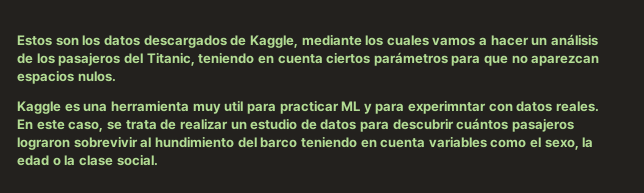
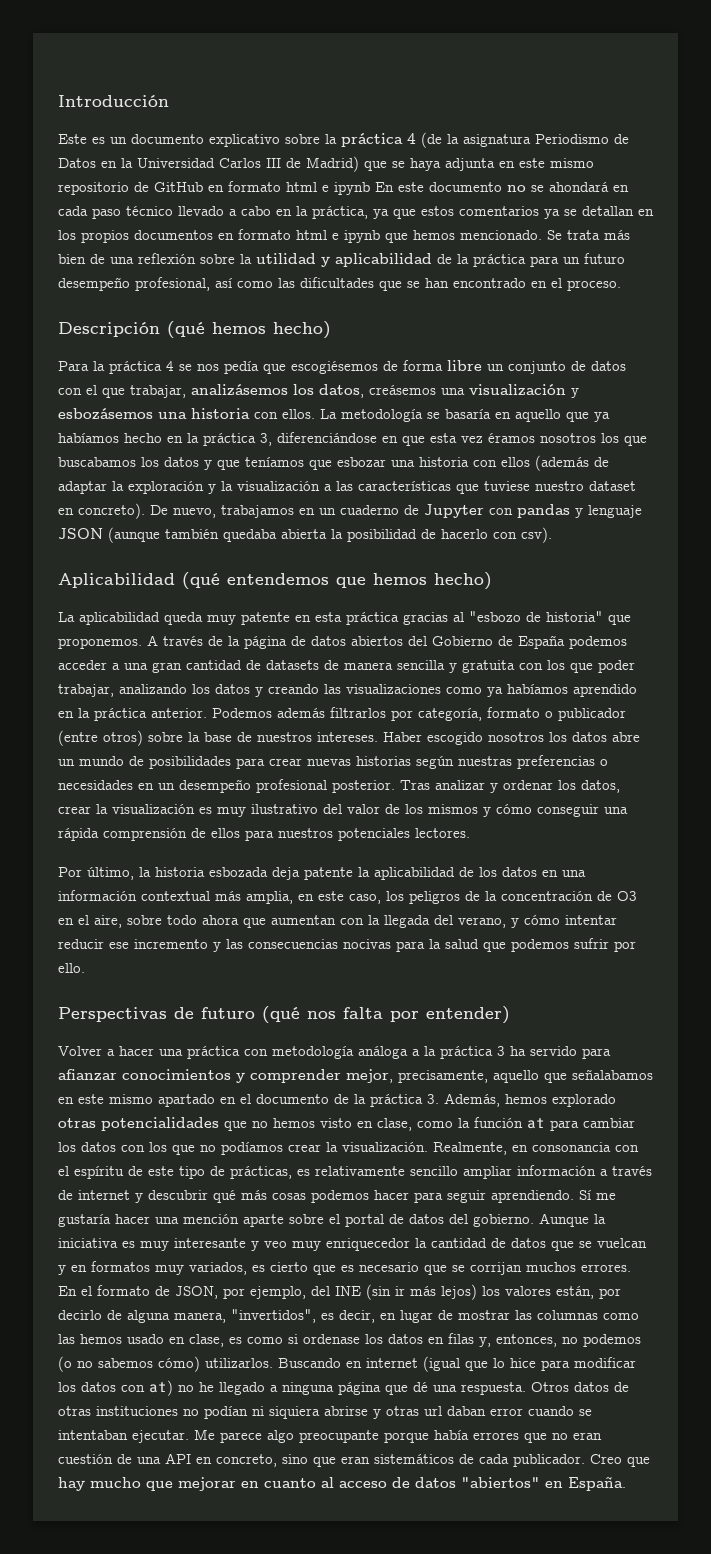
- Estos son los datos descargados de Kaggle, mediante los cuales vamos a hacer un análisis de los pasajeros del Titanic, teniendo en cuenta ciertos parámetros para que no aparezcan espacios nulos.
- Kaggle es una herramienta muy util para practicar ML y para experimntar con datos reales. En este caso, se trata de realizar un estudio de datos para descubrir cuántos pasajeros lograron sobrevivir al hundimiento del barco teniendo en cuenta variables como el sexo, la edad o la clase social.
+ Introducción
+ Este es un documento explicativo sobre la práctica 4 (de la asignatura Periodismo de Datos en la Universidad Carlos III de Madrid) que se haya adjunta en este mismo repositorio de GitHub en formato html e ipynb En este documento no se ahondará en cada paso técnico llevado a cabo en la práctica, ya que estos comentarios ya se detallan en los propios documentos en formato html e ipynb que hemos mencionado. Se trata más bien de una reflexión sobre la utilidad y aplicabilidad de la práctica para un futuro desempeño profesional, así como las dificultades que se han encontrado en el proceso.
+ Descripción (qué hemos hecho)
+ Para la práctica 4 se nos pedía que escogiésemos de forma libre un conjunto de datos con el que trabajar, analizásemos los datos, creásemos una visualización y esbozásemos una historia con ellos. La metodología se basaría en aquello que ya habíamos hecho en la práctica 3, diferenciándose en que esta vez éramos nosotros los que buscabamos los datos y que teníamos que esbozar una historia con ellos (además de adaptar la exploración y la visualización a las características que tuviese nuestro dataset en concreto). De nuevo, trabajamos en un cuaderno de Jupyter con pandas y lenguaje JSON (aunque también quedaba abierta la posibilidad de hacerlo con csv).
+ Aplicabilidad (qué entendemos que hemos hecho)
+ La aplicabilidad queda muy patente en esta práctica gracias al "esbozo de historia" que proponemos. A través de la página de datos abiertos del Gobierno de España podemos acceder a una gran cantidad de datasets de manera sencilla y gratuita con los que poder trabajar, analizando los datos y creando las visualizaciones como ya habíamos aprendido en la práctica anterior. Podemos además filtrarlos por categoría, formato o publicador (entre otros) sobre la base de nuestros intereses. Haber escogido nosotros los datos abre un mundo de posibilidades para crear nuevas historias según nuestras preferencias o necesidades en un desempeño profesional posterior. Tras analizar y ordenar los datos, crear la visualización es muy ilustrativo del valor de los mismos y cómo conseguir una rápida comprensión de ellos para nuestros potenciales lectores.
+ Por último, la historia esbozada deja patente la aplicabilidad de los datos en una información contextual más amplia, en este caso, los peligros de la concentración de O3 en el aire, sobre todo ahora que aumentan con la llegada del verano, y cómo intentar reducir ese incremento y las consecuencias nocivas para la salud que podemos sufrir por ello.
+ Perspectivas de futuro (qué nos falta por entender)
+ Volver a hacer una práctica con metodología análoga a la práctica 3 ha servido para afianzar conocimientos y comprender mejor, precisamente, aquello que señalabamos en este mismo apartado en el documento de la práctica 3. Además, hemos explorado otras potencialidades que no hemos visto en clase, como la función at para cambiar los datos con los que no podíamos crear la visualización. Realmente, en consonancia con el espíritu de este tipo de prácticas, es relativamente sencillo ampliar información a través de internet y descubrir qué más cosas podemos hacer para seguir aprendiendo. Sí me gustaría hacer una mención aparte sobre el portal de datos del gobierno. Aunque la iniciativa es muy interesante y veo muy enriquecedor la cantidad de datos que se vuelcan y en formatos muy variados, es cierto que es necesario que se corrijan muchos errores. En el formato de JSON, por ejemplo, del INE (sin ir más lejos) los valores están, por decirlo de alguna manera, "invertidos", es decir, en lugar de mostrar las columnas como las hemos usado en clase, es como si ordenase los datos en filas y, entonces, no podemos (o no sabemos cómo) utilizarlos. Buscando en internet (igual que lo hice para modificar los datos con at) no he llegado a ninguna página que dé una respuesta. Otros datos de otras instituciones no podían ni siquiera abrirse y otras url daban error cuando se intentaban ejecutar. Me parece algo preocupante porque había errores que no eran cuestión de una API en concreto, sino que eran sistemáticos de cada publicador. Creo que hay mucho que mejorar en cuanto al acceso de datos "abiertos" en España.

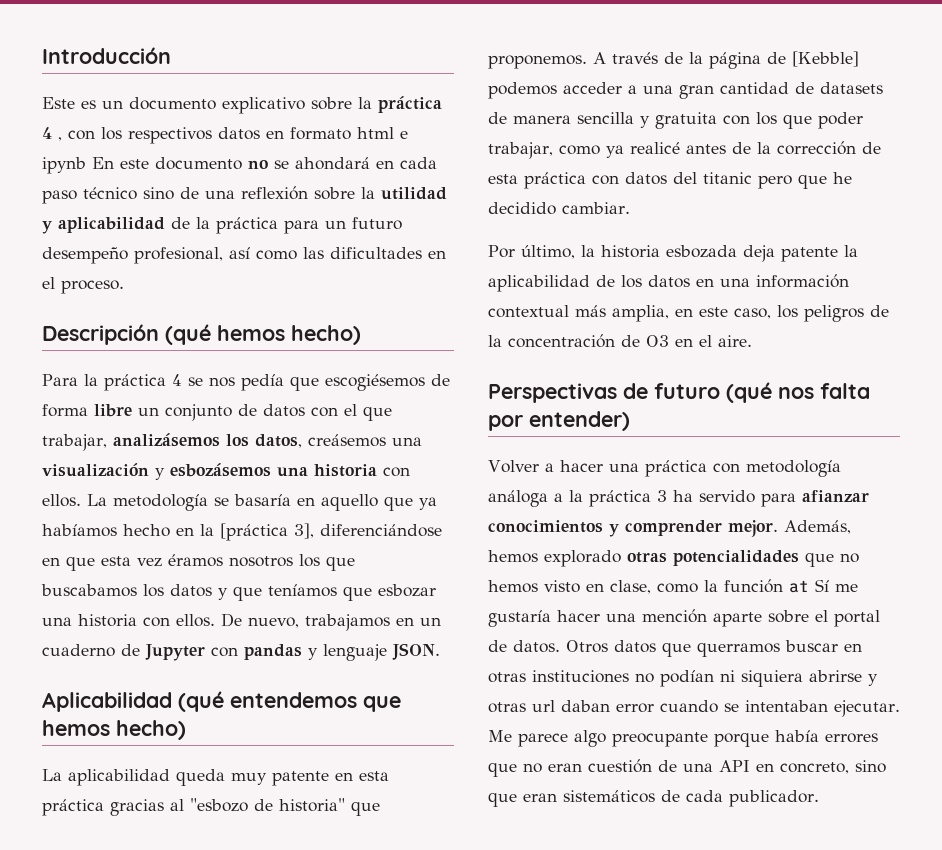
- Este es un documento explicativo sobre la práctica 4 (de la asignatura Periodismo de Datos en la Universidad Carlos III de Madrid) que se haya adjunta en este mismo repositorio de GitHub en formato html e ipynb En este documento no se ahondará en cada paso técnico llevado a cabo en la práctica, ya que estos comentarios ya se detallan en los propios documentos en formato html e ipynb que hemos mencionado. Se trata más bien de una reflexión sobre la utilidad y aplicabilidad de la práctica para un futuro desempeño profesional, así como las dificultades que se han encontrado en el proceso.
+ Este es un documento explicativo sobre la práctica 4 , con los respectivos datos en formato html e ipynb En este documento no se ahondará en cada paso técnico sino de una reflexión sobre la utilidad y aplicabilidad de la práctica para un futuro desempeño profesional, así como las dificultades en el proceso.
- La metodología se basaría en aquello que ya habíamos hecho en la práctica 3, diferenciándose en que esta vez éramos nosotros los que buscabamos los datos y que teníamos que esbozar una historia con ellos (además de adaptar la exploración y la visualización a las características que tuviese nuestro dataset en concreto).
+ La metodología se basaría en aquello que ya habíamos hecho en la [práctica 3], diferenciándose en que esta vez éramos nosotros los que buscabamos los datos y que teníamos que esbozar una historia con ellos.
- De nuevo, trabajamos en un cuaderno de Jupyter con pandas y lenguaje JSON (aunque también quedaba abierta la posibilidad de hacerlo con csv).
+ De nuevo, trabajamos en un cuaderno de Jupyter con pandas y lenguaje JSON.
- A través de la página de datos abiertos del Gobierno de España podemos acceder a una gran cantidad de datasets de manera sencilla y gratuita con los que poder trabajar, analizando los datos y creando las visualizaciones como ya habíamos aprendido en la práctica anterior. Podemos además filtrarlos por categoría, formato o publicador (entre otros) sobre la base de nuestros intereses. Haber escogido nosotros los datos abre un mundo de posibilidades para crear nuevas historias según nuestras preferencias o necesidades en un desempeño profesional posterior. Tras analizar y ordenar los datos, crear la visualización es muy ilustrativo del valor de los mismos y cómo conseguir una rápida comprensión de ellos para nuestros potenciales lectores.
+ A través de la página de [Kebble] podemos acceder a una gran cantidad de datasets de manera sencilla y gratuita con los que poder trabajar, como ya realicé antes de la corrección de esta práctica con datos del titanic pero que he decidido cambiar.
- Por último, la historia esbozada deja patente la aplicabilidad de los datos en una información contextual más amplia, en este caso, los peligros de la concentración de O3 en el aire, sobre todo ahora que aumentan con la llegada del verano, y cómo intentar reducir ese incremento y las consecuencias nocivas para la salud que podemos sufrir por ello.
+ Por último, la historia esbozada deja patente la aplicabilidad de los datos en una información contextual más amplia, en este caso, los peligros de la concentración de O3 en el aire.
- Volver a hacer una práctica con metodología análoga a la práctica 3 ha servido para afianzar conocimientos y comprender mejor, precisamente, aquello que señalabamos en este mismo apartado en el documento de la práctica 3. Además, hemos explorado otras potencialidades que no hemos visto en clase, como la función at para cambiar los datos con los que no podíamos crear la visualización. Realmente, en consonancia con el espíritu de este tipo de prácticas, es relativamente sencillo ampliar información a través de internet y descubrir qué más cosas podemos hacer para seguir aprendiendo. Sí me gustaría hacer una mención aparte sobre el portal de datos del gobierno. Aunque la iniciativa es muy interesante y veo muy enriquecedor la cantidad de datos que se vuelcan y en formatos muy variados, es cierto que es necesario que se corrijan muchos errores. En el formato de JSON, por ejemplo, del INE (sin ir más lejos) los valores están, por decirlo de alguna manera, "invertidos", es decir, en lugar de mostrar las columnas como las hemos usado en clase, es como si ordenase los datos en filas y, entonces, no podemos (o no sabemos cómo) utilizarlos. Buscando en internet (igual que lo hice para modificar los datos con at) no he llegado a ninguna página que dé una respuesta. Otros datos de otras instituciones no podían ni siquiera abrirse y otras url daban error cuando se intentaban ejecutar.
+ Volver a hacer una práctica con metodología análoga a la práctica 3 ha servido para afianzar conocimientos y comprender mejor. Además, hemos explorado otras potencialidades que no hemos visto en clase, como la función at Sí me gustaría hacer una mención aparte sobre el portal de datos. Otros datos que querramos buscar en otras instituciones no podían ni siquiera abrirse y otras url daban error cuando se intentaban ejecutar.
- Creo que hay mucho que mejorar en cuanto al acceso de datos "abiertos" en España.

